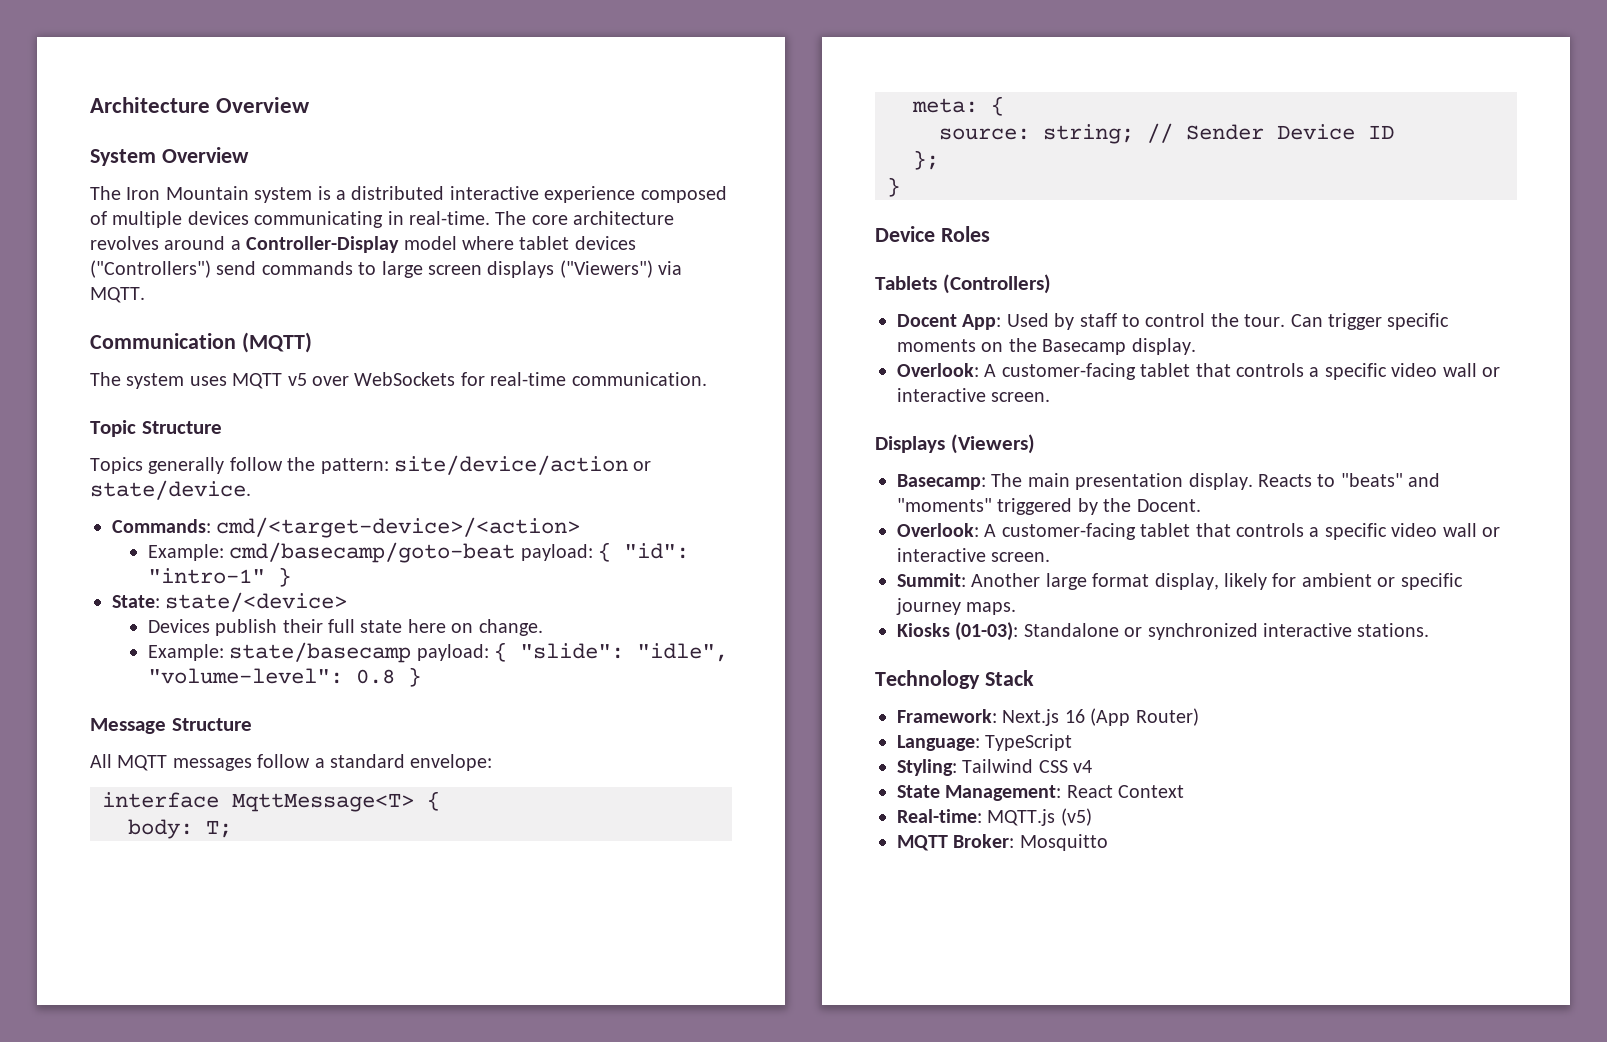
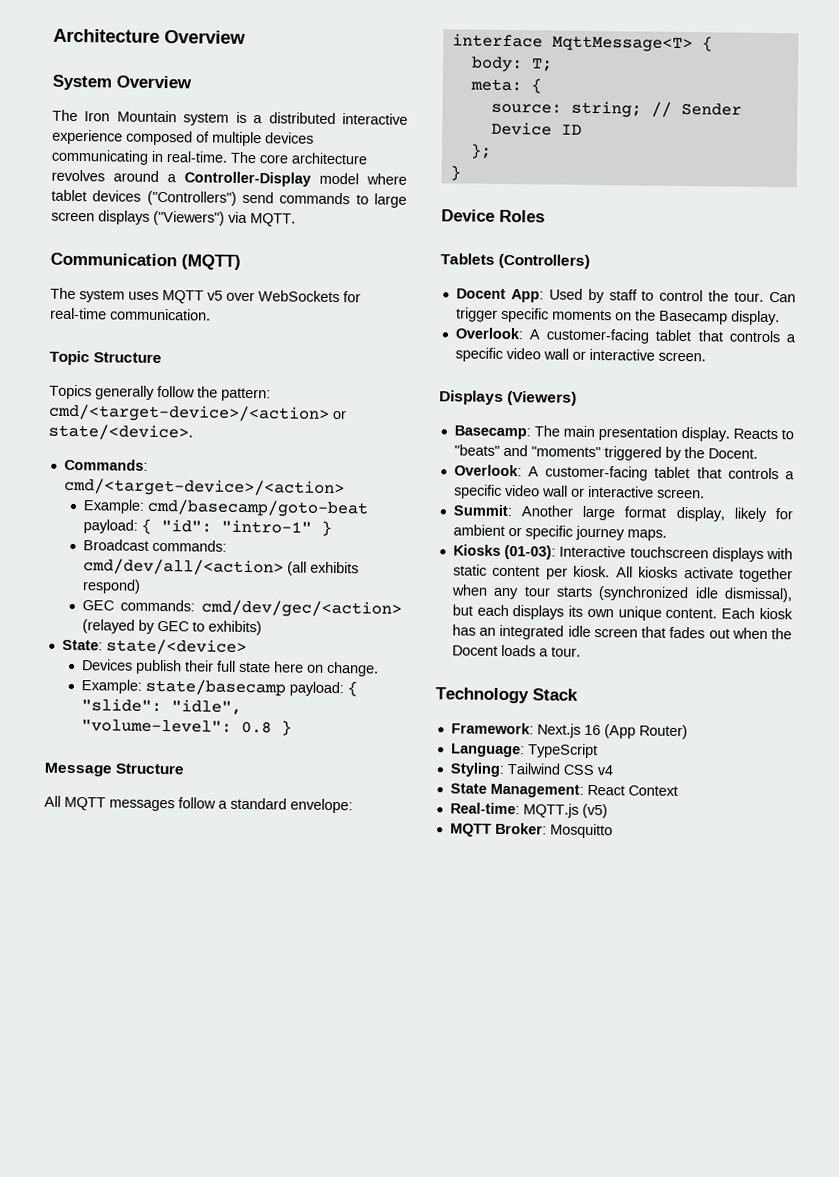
- Topics generally follow the pattern: site/device/action or state/device.
+ Topics generally follow the pattern: cmd/<target-device>/<action> or state/<device>.
+ Broadcast commands: cmd/dev/all/<action> (all exhibits respond)
+ GEC commands: cmd/dev/gec/<action> (relayed by GEC to exhibits)
- Kiosks (01-03): Standalone or synchronized interactive stations.
+ Kiosks (01-03): Interactive touchscreen displays with static content per kiosk. All kiosks activate together when any tour starts (synchronized idle dismissal), but each displays its own unique content. Each kiosk has an integrated idle screen that fades out when the Docent loads a tour.

